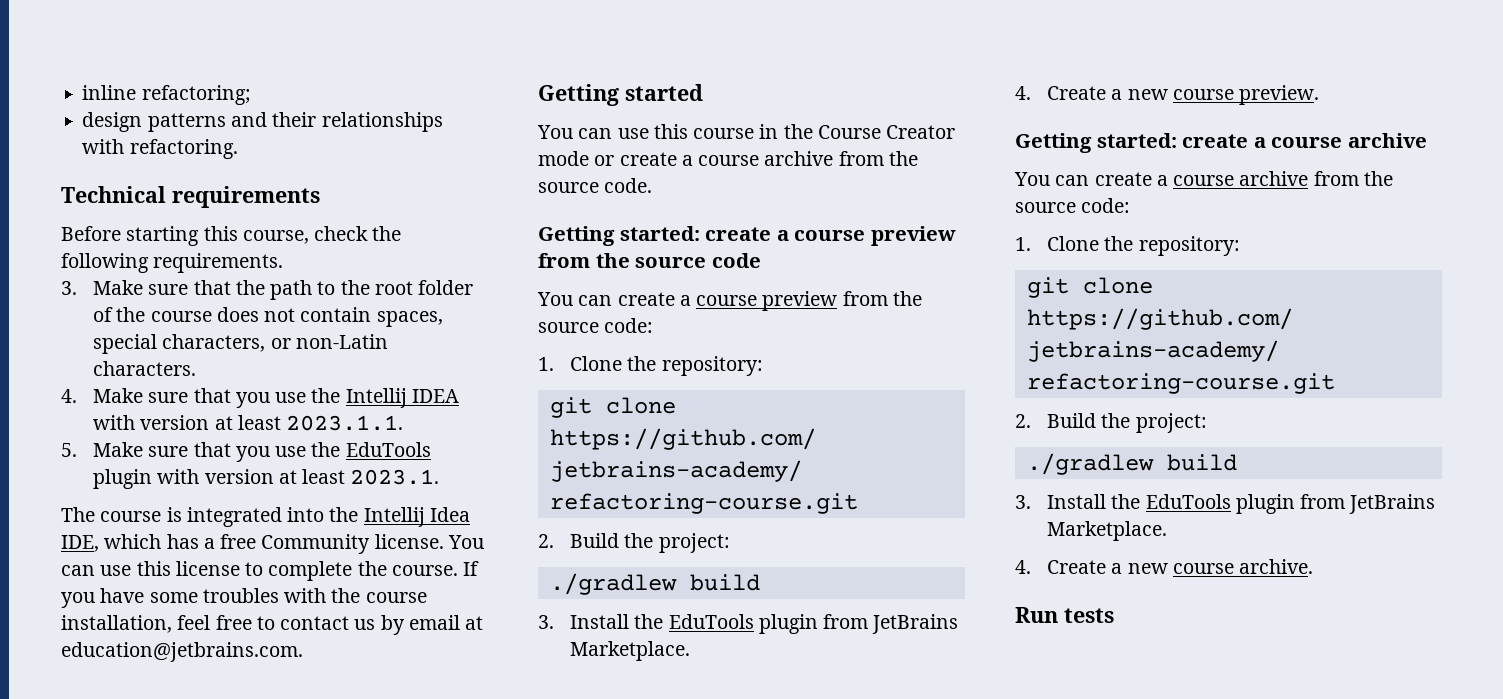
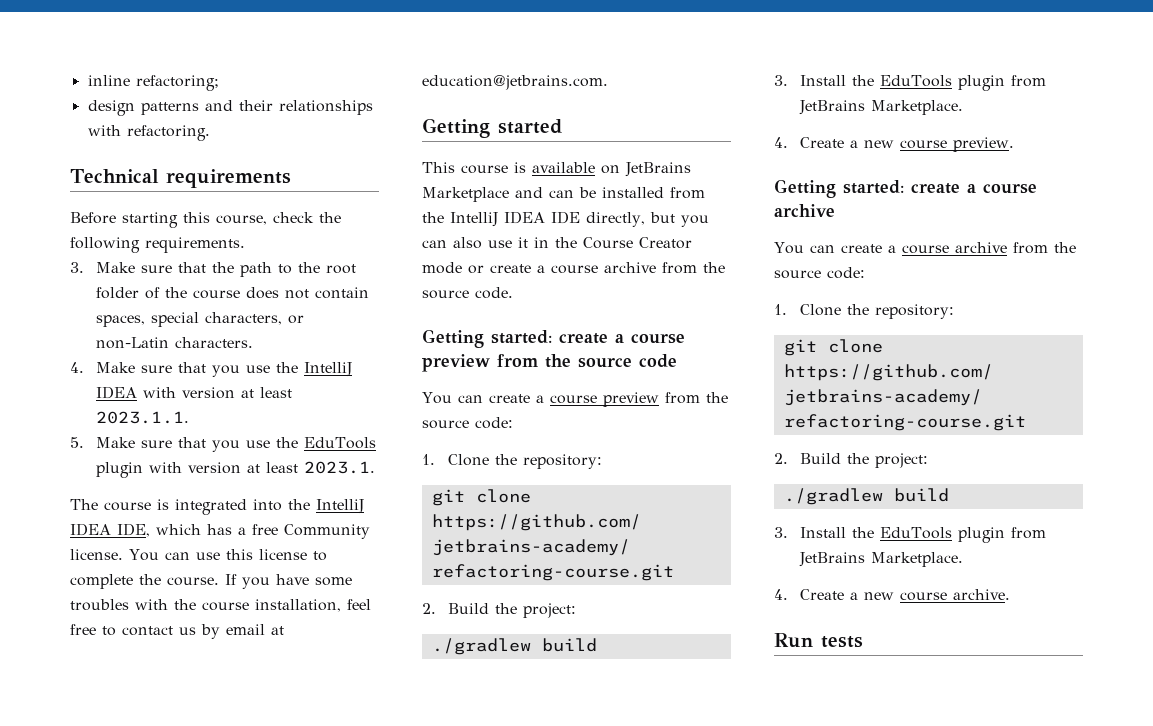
- 4. Make sure that you use the Intellij IDEA with version at least 2023.1.1.
+ 4. Make sure that you use the IntelliJ IDEA with version at least 2023.1.1.
- The course is integrated into the Intellij Idea IDE, which has a free Community license.
+ The course is integrated into the IntelliJ IDEA IDE, which has a free Community license.
- You can use this course in the Course Creator mode or create a course archive from the source code.
+ This course is available on JetBrains Marketplace and can be installed from the IntelliJ IDEA IDE directly, but you can also use it in the Course Creator mode or create a course archive from the source code.

